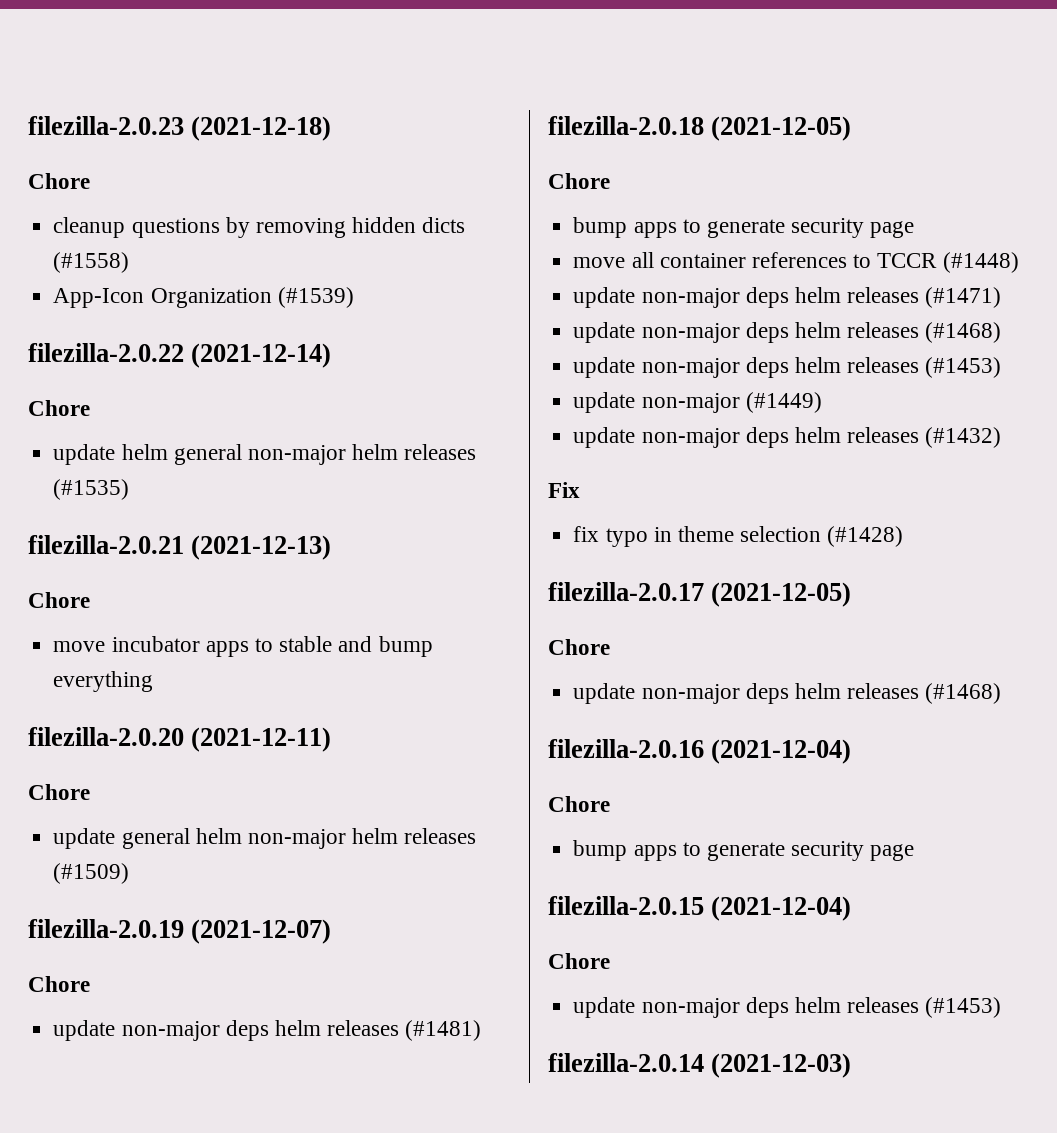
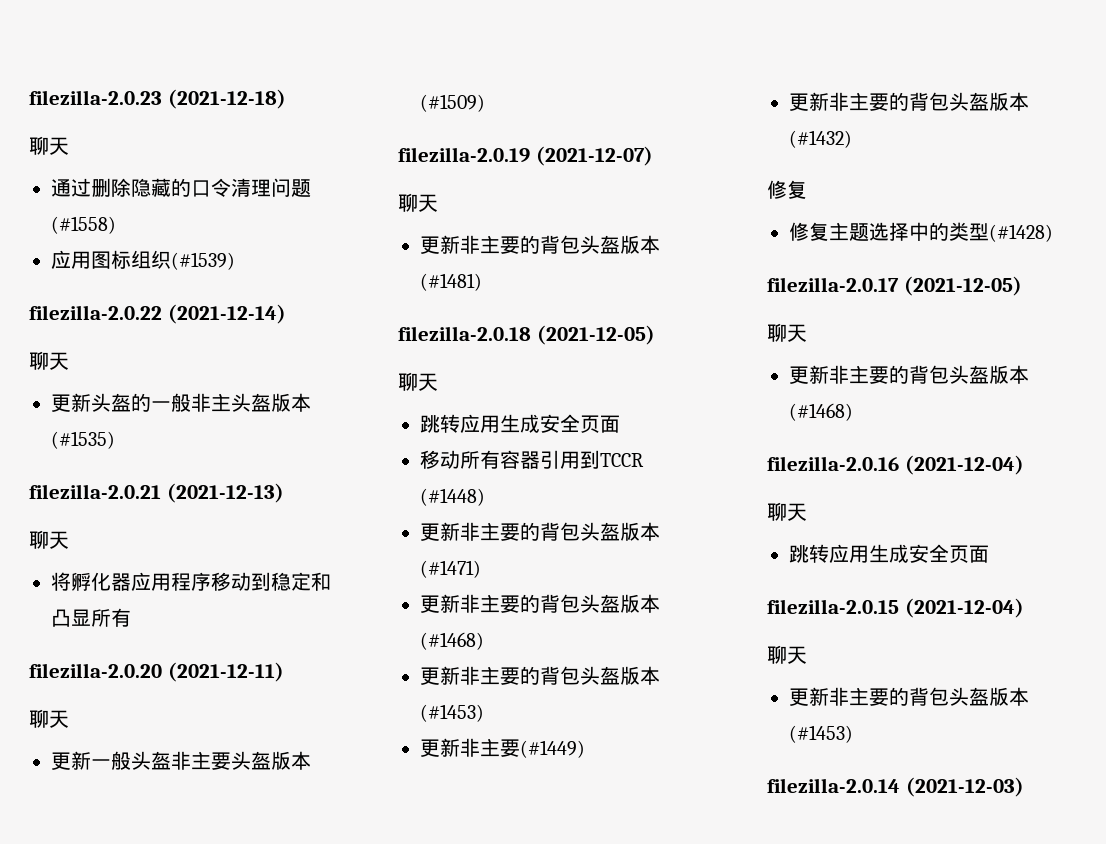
  filezilla-2.0.23 (2021-12-18)
- Chore
- cleanup questions by removing hidden dicts (#1558)
- App-Icon Organization (#1539)
+ 聊天
+ 通过删除隐藏的口令清理问题(#1558)
+ 应用图标组织(#1539)
  filezilla-2.0.22 (2021-12-14)
- Chore
- update helm general non-major helm releases (#1535)
+ 聊天
+ 更新头盔的一般非主头盔版本(#1535)
  filezilla-2.0.21 (2021-12-13)
- Chore
- move incubator apps to stable and bump everything
+ 聊天
+ 将孵化器应用程序移动到稳定和凸显所有
  filezilla-2.0.20 (2021-12-11)
- Chore
- update general helm non-major helm releases (#1509)
+ 聊天
+ 更新一般头盔非主要头盔版本(#1509)
  filezilla-2.0.19 (2021-12-07)
- Chore
- update non-major deps helm releases (#1481)
+ 聊天
+ 更新非主要的背包头盔版本(#1481)
  filezilla-2.0.18 (2021-12-05)
- Chore
- bump apps to generate security page
- move all container references to TCCR (#1448)
- update non-major deps helm releases (#1471)
- update non-major deps helm releases (#1468)
- update non-major deps helm releases (#1453)
- update non-major (#1449)
+ 聊天
+ 跳转应用生成安全页面
+ 移动所有容器引用到TCCR (#1448)
+ 更新非主要的背包头盔版本(#1471)
+ 更新非主要的背包头盔版本(#1468)
+ 更新非主要的背包头盔版本(#1453)
+ 更新非主要(#1449)
- update non-major deps helm releases (#1432)
- Fix
- fix typo in theme selection (#1428)
+ 更新非主要的背包头盔版本(#1432)
+ 修复
+ 修复主题选择中的类型(#1428)
  filezilla-2.0.17 (2021-12-05)
- Chore
- update non-major deps helm releases (#1468)
+ 聊天
+ 更新非主要的背包头盔版本(#1468)
  filezilla-2.0.16 (2021-12-04)
- Chore
- bump apps to generate security page
+ 聊天
+ 跳转应用生成安全页面
  filezilla-2.0.15 (2021-12-04)
- Chore
- update non-major deps helm releases (#1453)
+ 聊天
+ 更新非主要的背包头盔版本(#1453)

